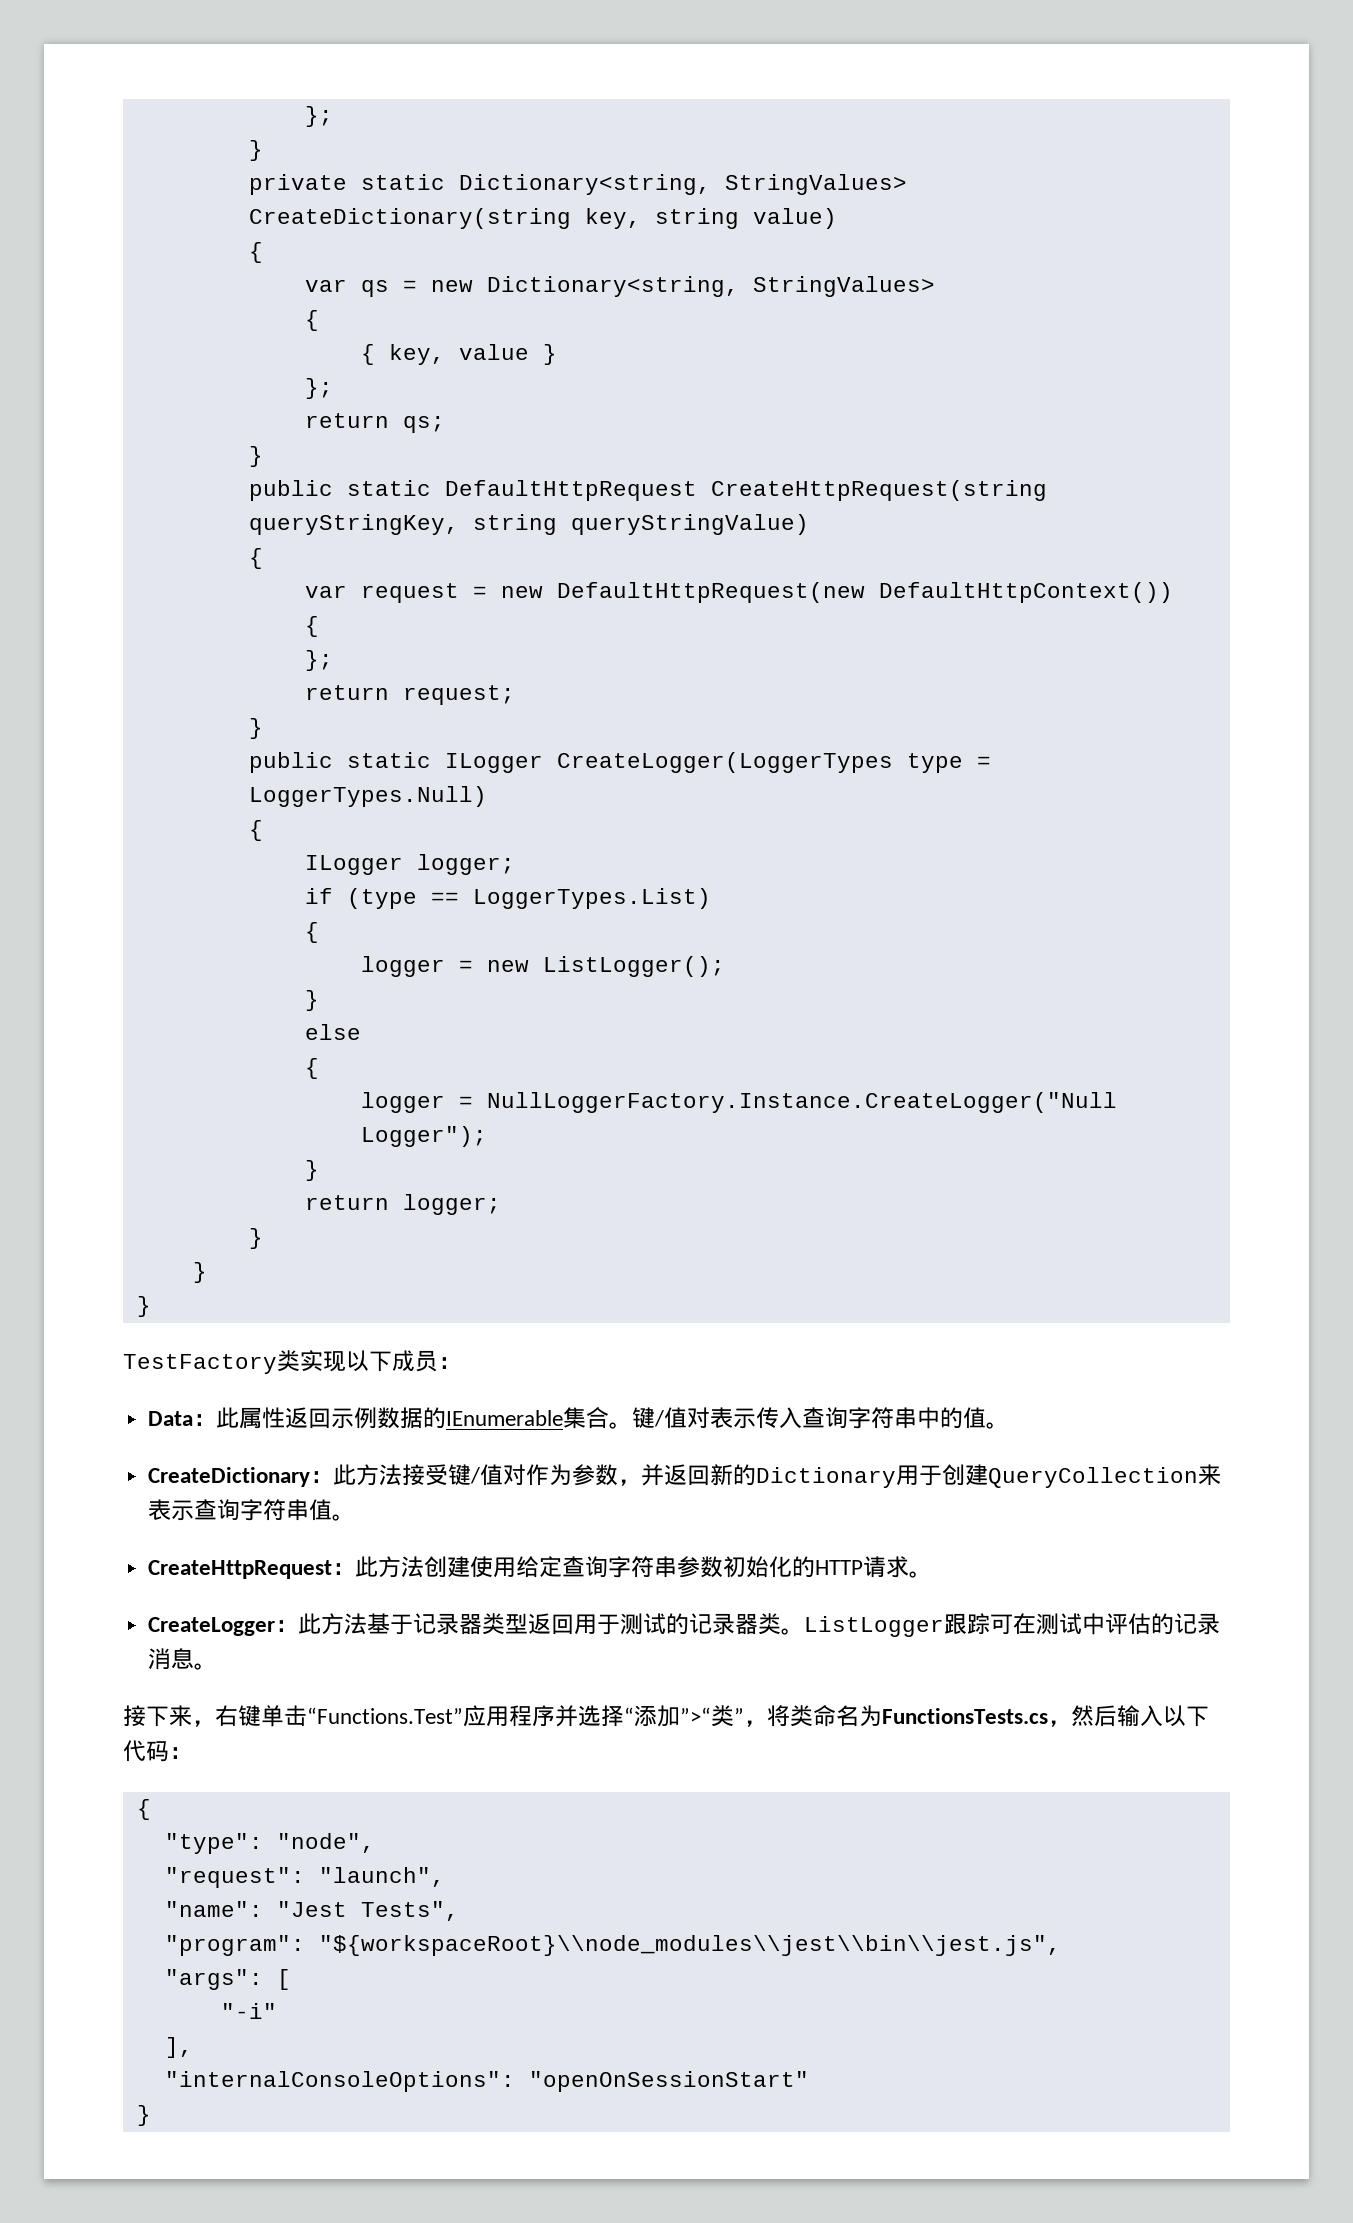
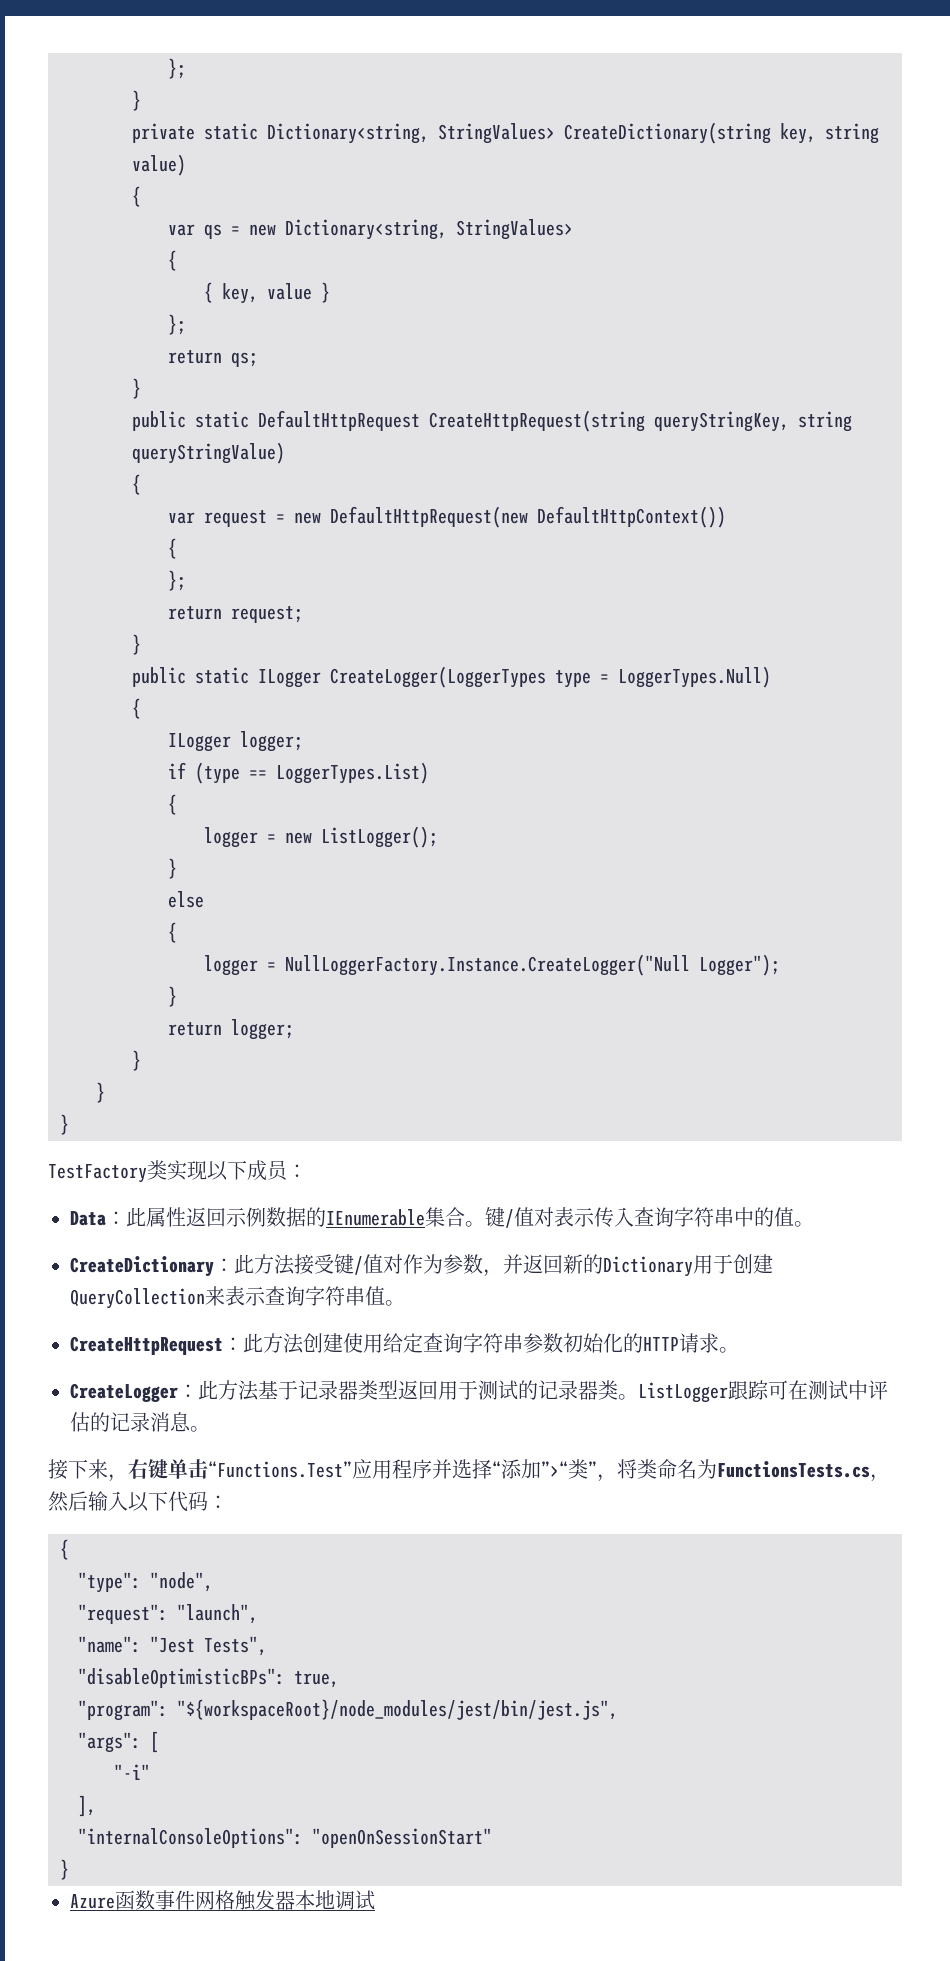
+ "disableOptimisticBPs": true,
- "program": "${workspaceRoot}\\node_modules\\jest\\bin\\jest.js",
+ "program": "${workspaceRoot}/node_modules/jest/bin/jest.js",
+ Azure函数事件网格触发器本地调试

